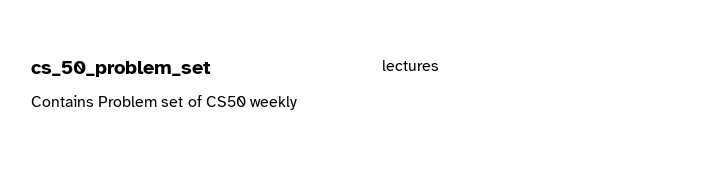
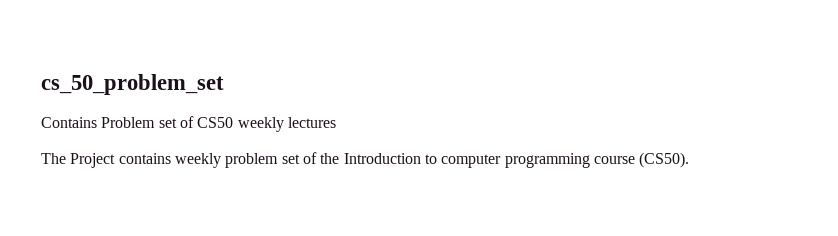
+ The Project contains weekly problem set of the Introduction to computer programming course (CS50).

